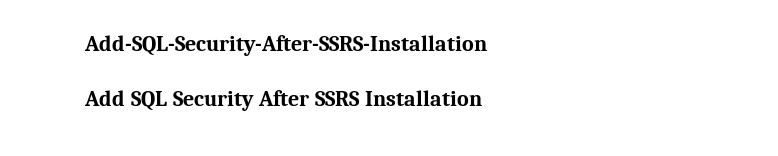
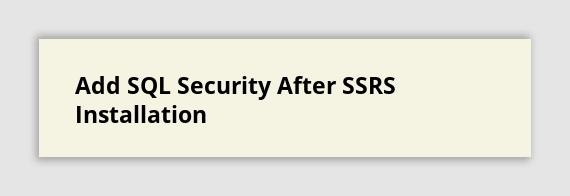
- Add-SQL-Security-After-SSRS-Installation

